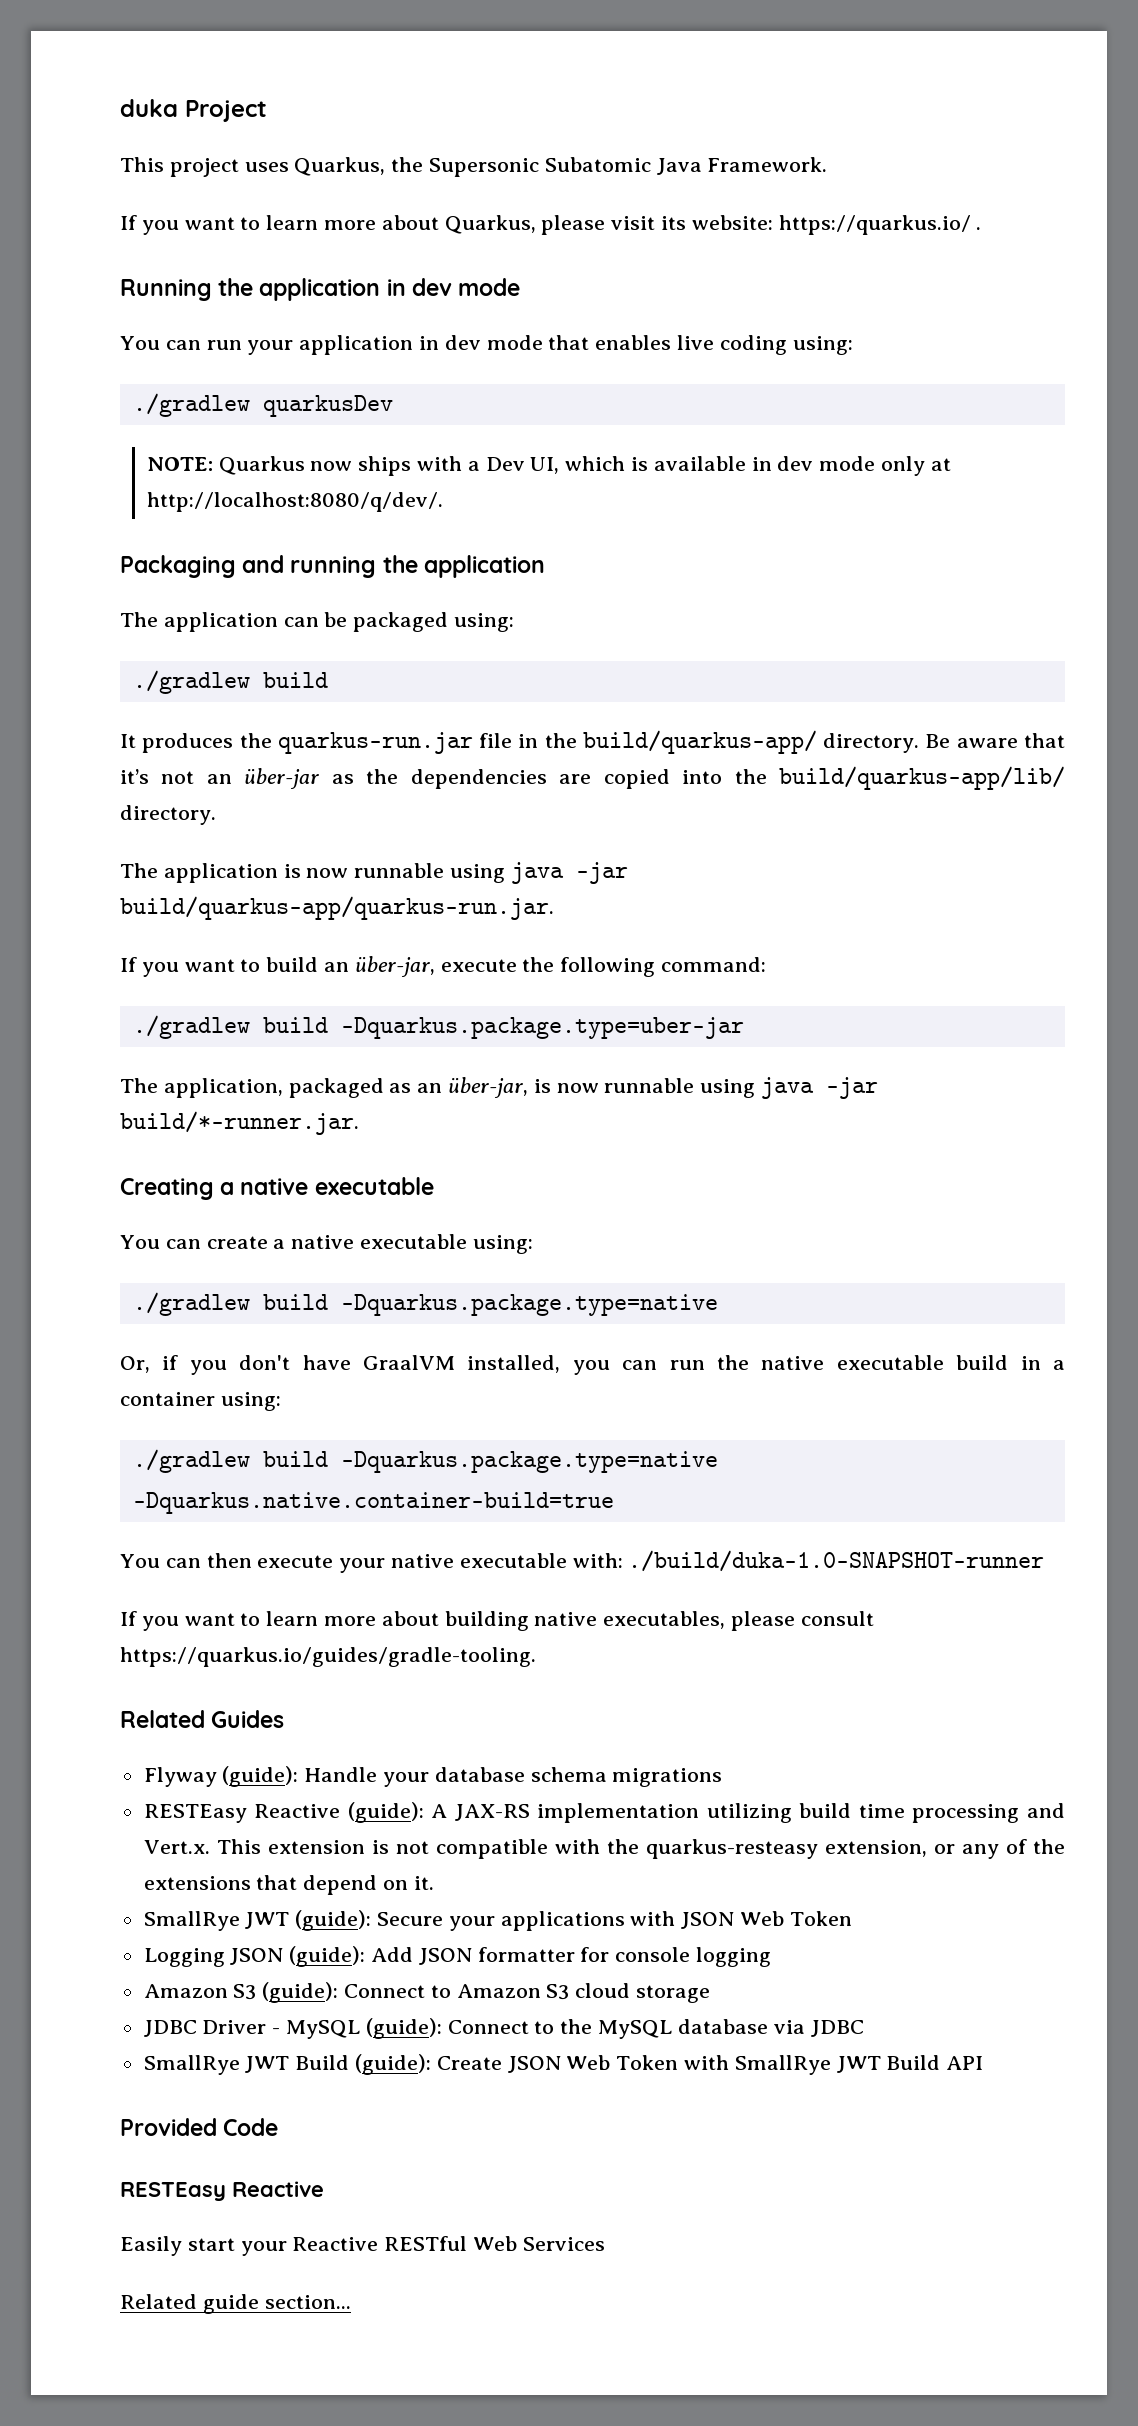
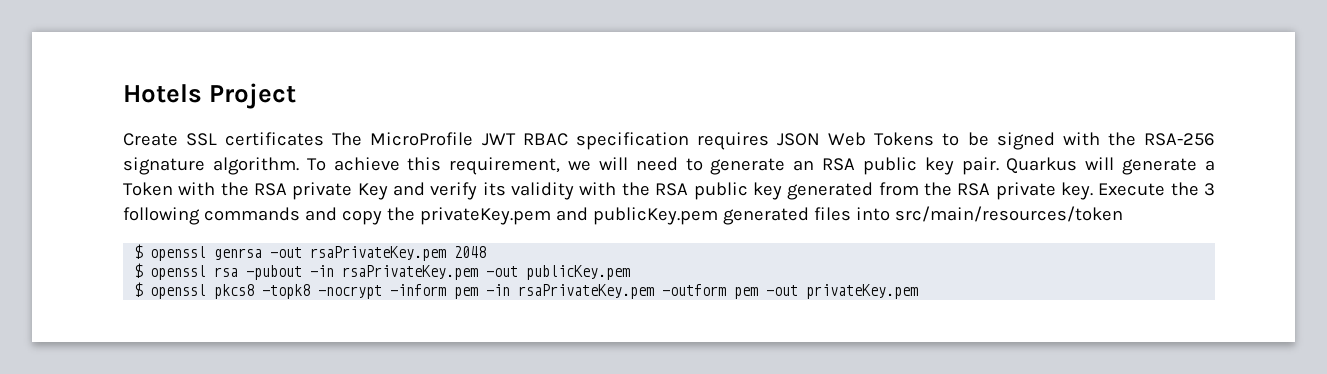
- duka Project
+ Hotels Project
- This project uses Quarkus, the Supersonic Subatomic Java Framework.
- If you want to learn more about Quarkus, please visit its website: https://quarkus.io/ .
- Running the application in dev mode
- You can run your application in dev mode that enables live coding using:
- ./gradlew quarkusDev
- NOTE: Quarkus now ships with a Dev UI, which is available in dev mode only at http://localhost:8080/q/dev/.
- Packaging and running the application
- The application can be packaged using:
- ./gradlew build
- It produces the quarkus-run.jar file in the build/quarkus-app/ directory. Be aware that it’s not an über-jar as the dependencies are copied into the build/quarkus-app/lib/ directory.
- The application is now runnable using java -jar build/quarkus-app/quarkus-run.jar.
- If you want to build an über-jar, execute the following command:
- ./gradlew build -Dquarkus.package.type=uber-jar
- The application, packaged as an über-jar, is now runnable using java -jar build/*-runner.jar.
- Creating a native executable
- You can create a native executable using:
- ./gradlew build -Dquarkus.package.type=native
- Or, if you don't have GraalVM installed, you can run the native executable build in a container using:
- ./gradlew build -Dquarkus.package.type=native -Dquarkus.native.container-build=true
- You can then execute your native executable with: ./build/duka-1.0-SNAPSHOT-runner
- If you want to learn more about building native executables, please consult https://quarkus.io/guides/gradle-tooling.
- Related Guides
- Flyway (guide): Handle your database schema migrations
- RESTEasy Reactive (guide): A JAX-RS implementation utilizing build time processing and Vert.x. This extension is not compatible with the quarkus-resteasy extension, or any of the extensions that depend on it.
- SmallRye JWT (guide): Secure your applications with JSON Web Token
- Logging JSON (guide): Add JSON formatter for console logging
- Amazon S3 (guide): Connect to Amazon S3 cloud storage
- JDBC Driver - MySQL (guide): Connect to the MySQL database via JDBC
- SmallRye JWT Build (guide): Create JSON Web Token with SmallRye JWT Build API
- Provided Code
- RESTEasy Reactive
- Easily start your Reactive RESTful Web Services
- Related guide section...
+ Create SSL certificates The MicroProfile JWT RBAC specification requires JSON Web Tokens to be signed with the RSA-256 signature algorithm. To achieve this requirement, we will need to generate an RSA public key pair. Quarkus will generate a Token with the RSA private Key and verify its validity with the RSA public key generated from the RSA private key. Execute the 3 following commands and copy the privateKey.pem and publicKey.pem generated files into src/main/resources/token
+ $ openssl genrsa -out rsaPrivateKey.pem 2048
+ $ openssl rsa -pubout -in rsaPrivateKey.pem -out publicKey.pem
+ $ openssl pkcs8 -topk8 -nocrypt -inform pem -in rsaPrivateKey.pem -outform pem -out privateKey.pem

